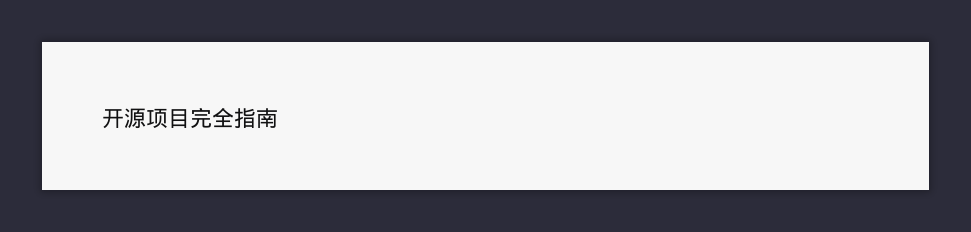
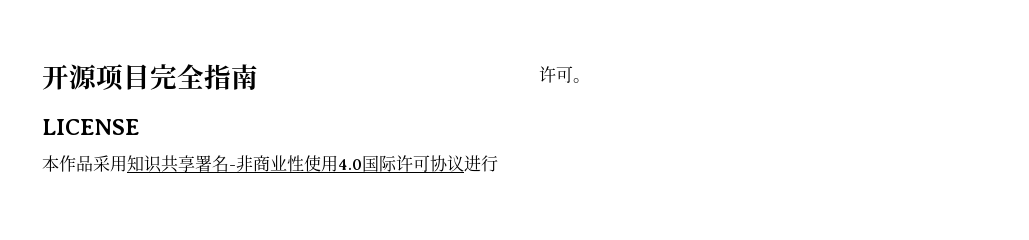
+ LICENSE
+ 本作品采用知识共享署名-非商业性使用4.0国际许可协议进行许可。

